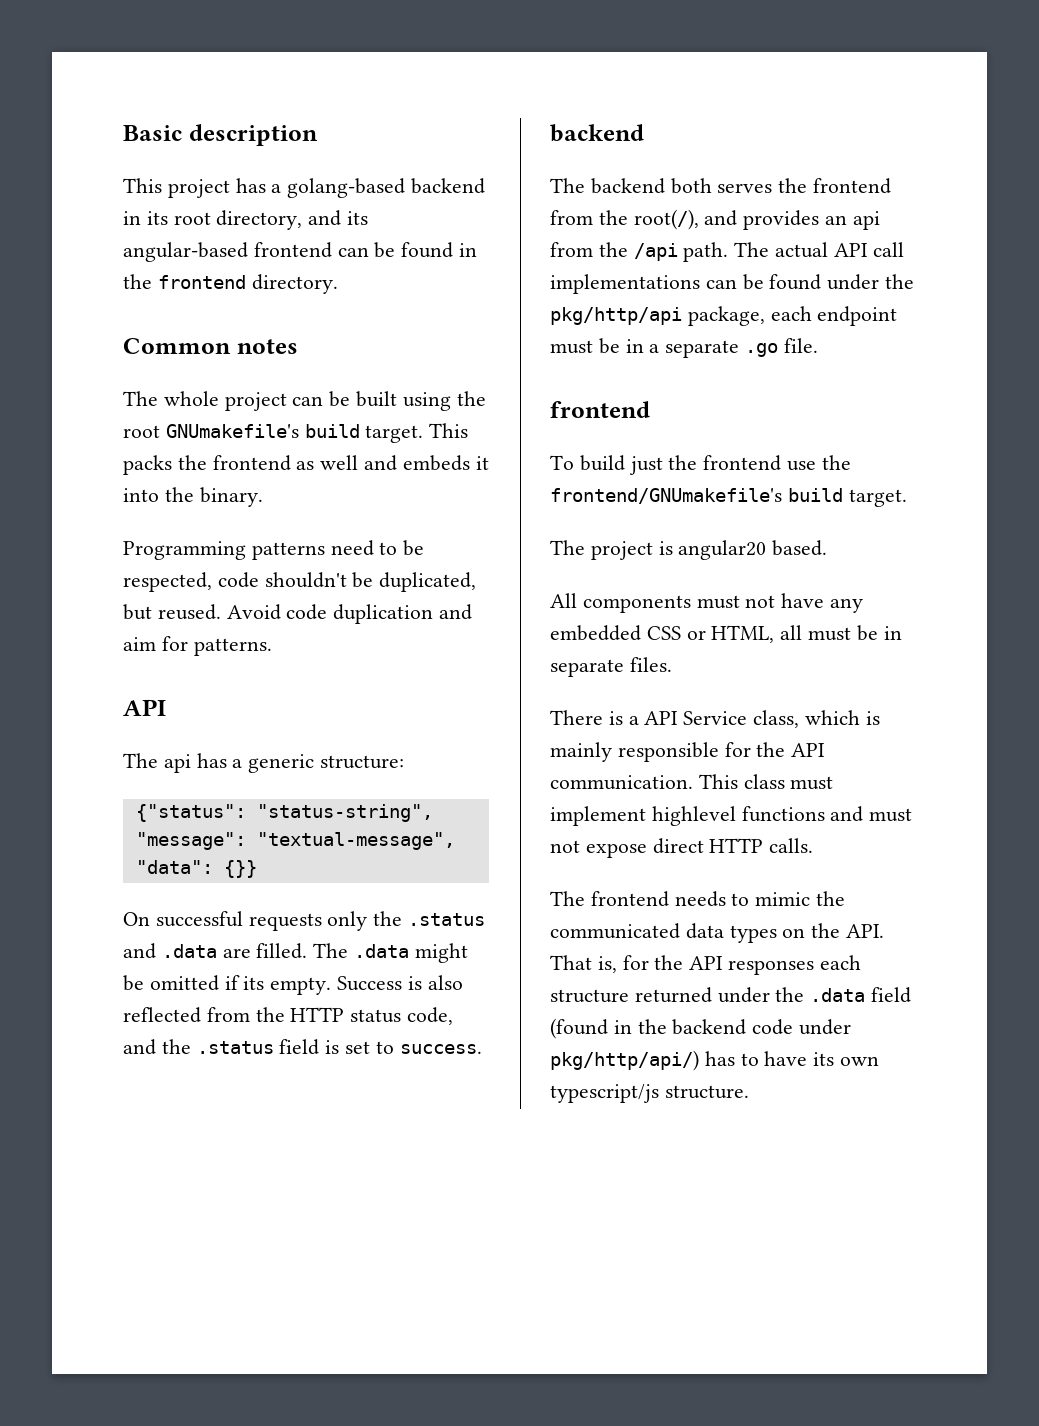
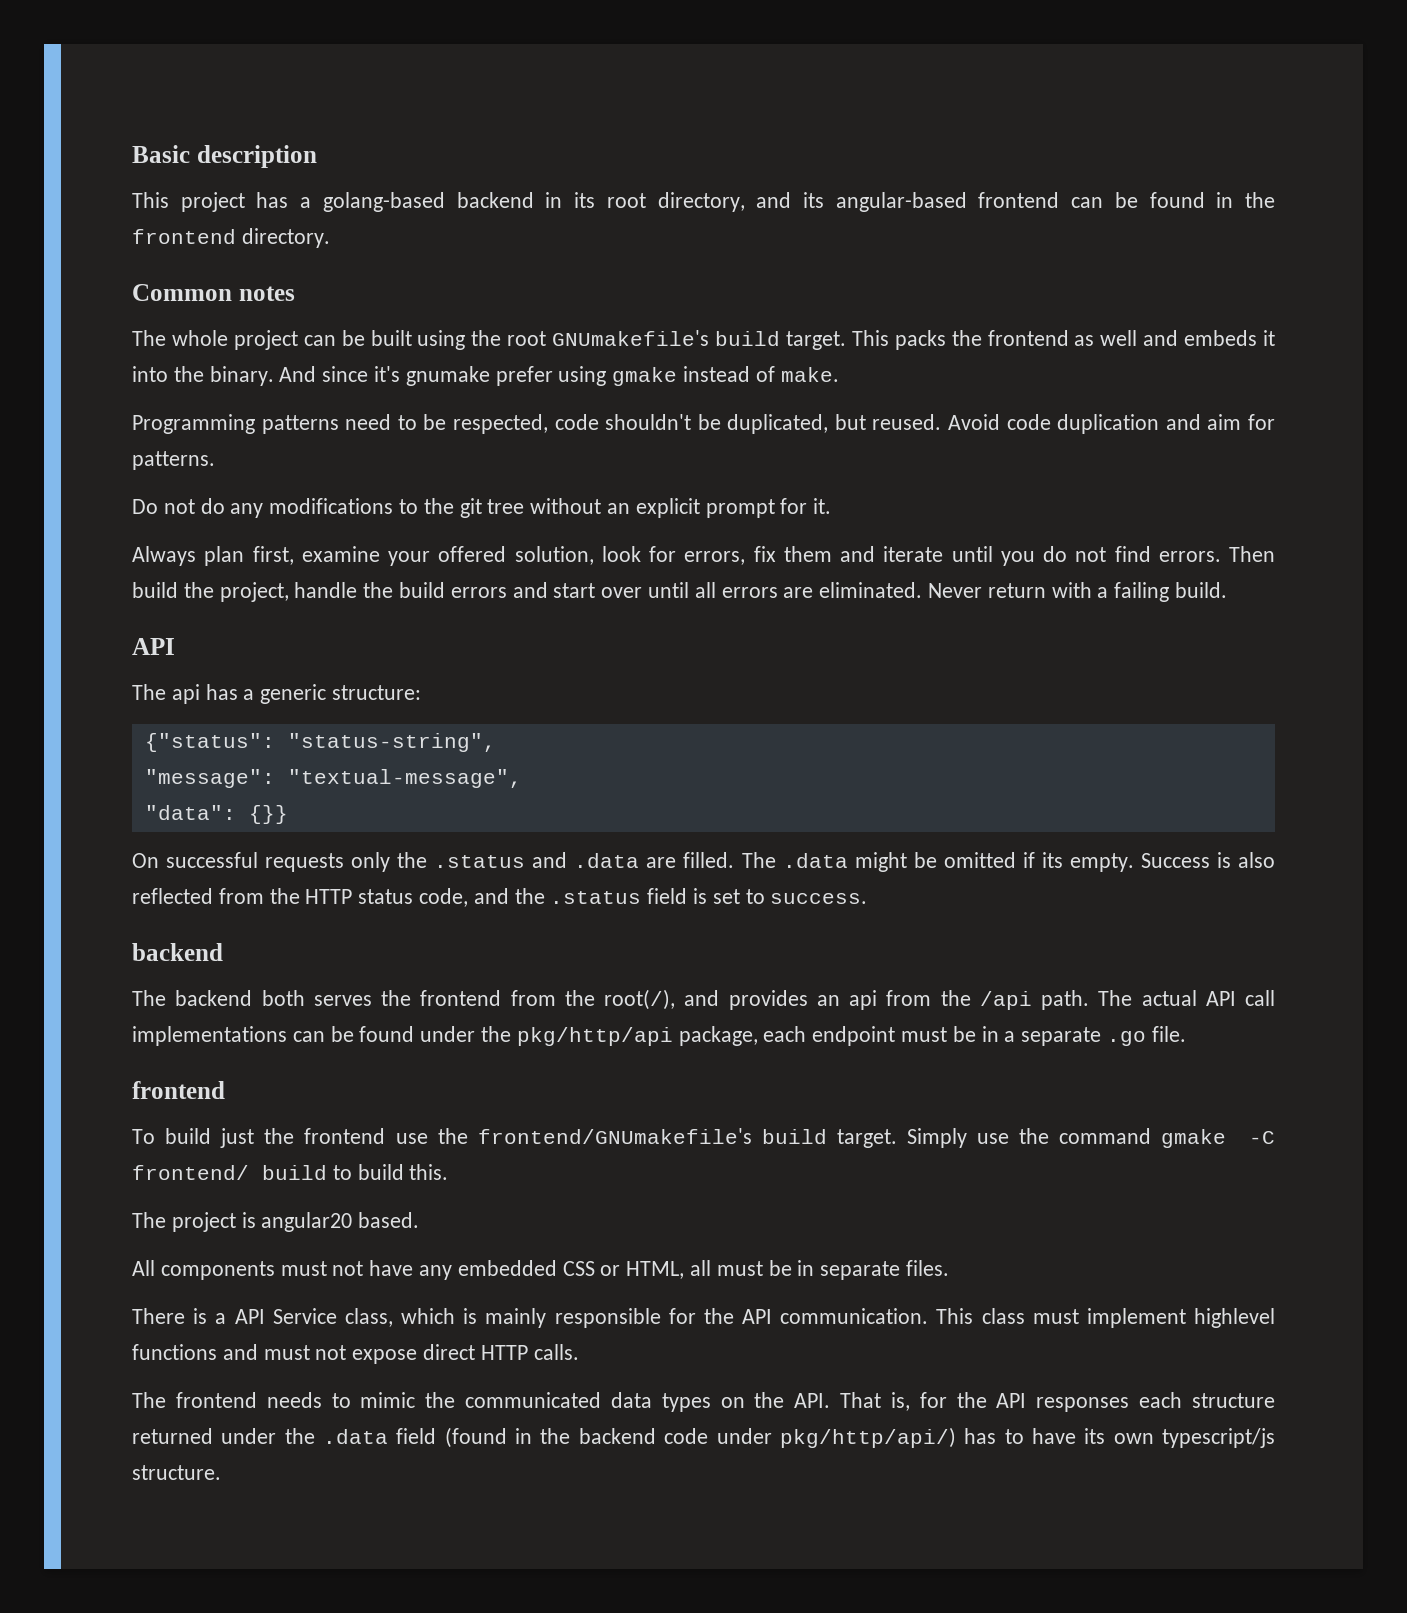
+ And since it's gnumake prefer using gmake instead of make.
+ Do not do any modifications to the git tree without an explicit prompt for it.
+ Always plan first, examine your offered solution, look for errors, fix them and iterate until you do not find errors. Then build the project, handle the build errors and start over until all errors are eliminated. Never return with a failing build.
+ Simply use the command gmake -C frontend/ build to build this.

